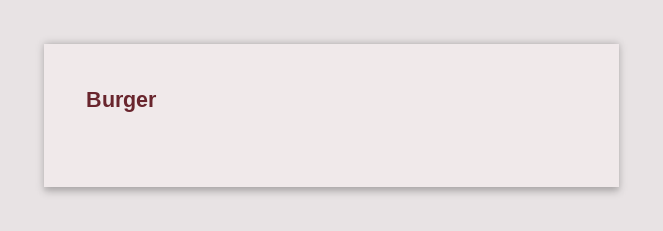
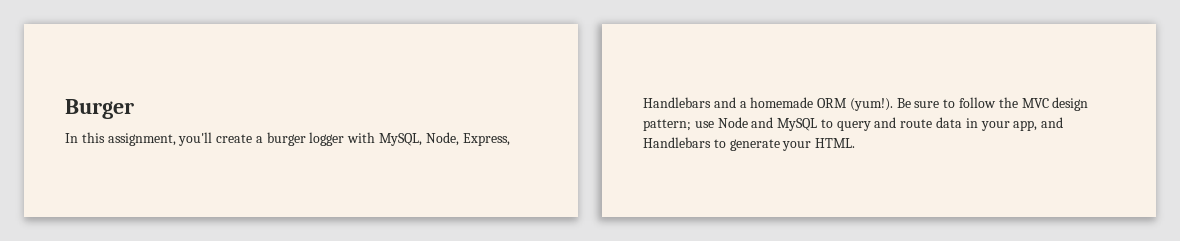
+ In this assignment, you'll create a burger logger with MySQL, Node, Express, Handlebars and a homemade ORM (yum!). Be sure to follow the MVC design pattern; use Node and MySQL to query and route data in your app, and Handlebars to generate your HTML.

